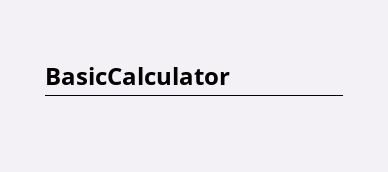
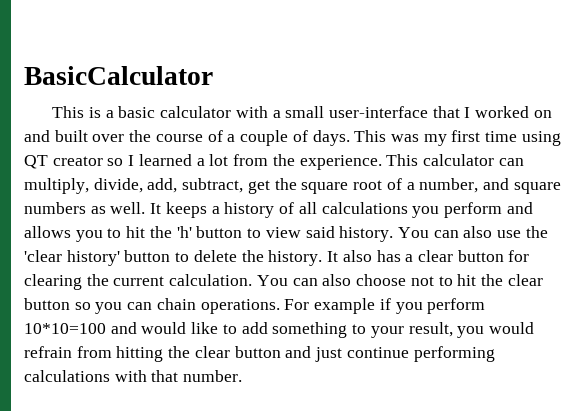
+ This is a basic calculator with a small user-interface that I worked on and built over the course of a couple of days. This was my first time using QT creator so I learned a lot from the experience. This calculator can multiply, divide, add, subtract, get the square root of a number, and square numbers as well. It keeps a history of all calculations you perform and allows you to hit the 'h' button to view said history. You can also use the 'clear history' button to delete the history. It also has a clear button for clearing the current calculation. You can also choose not to hit the clear button so you can chain operations. For example if you perform 10*10=100 and would like to add something to your result, you would refrain from hitting the clear button and just continue performing calculations with that number.

